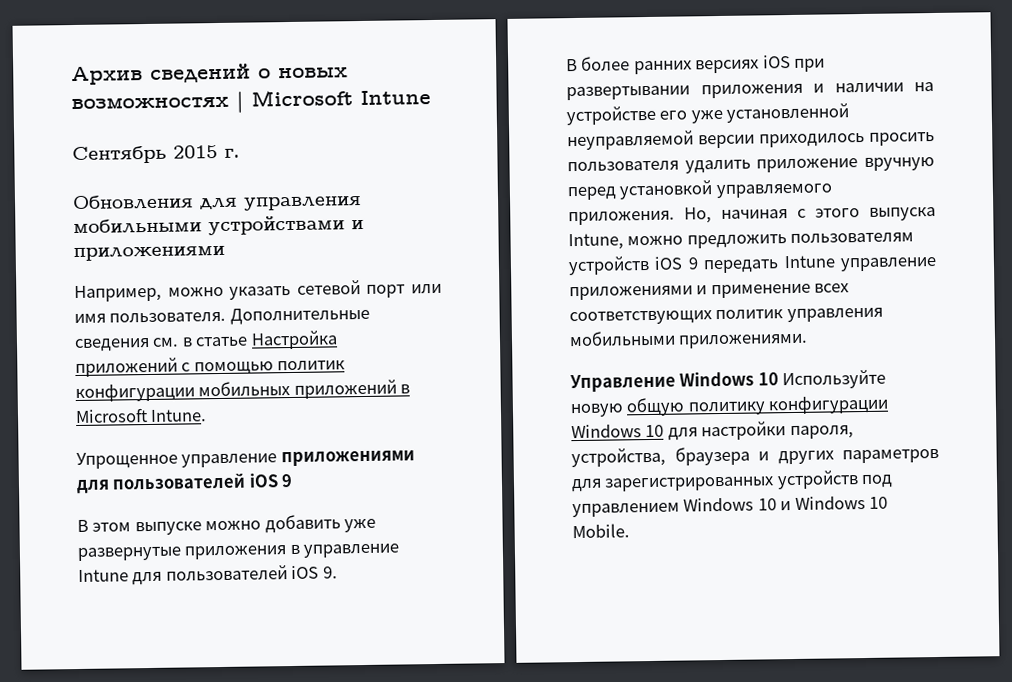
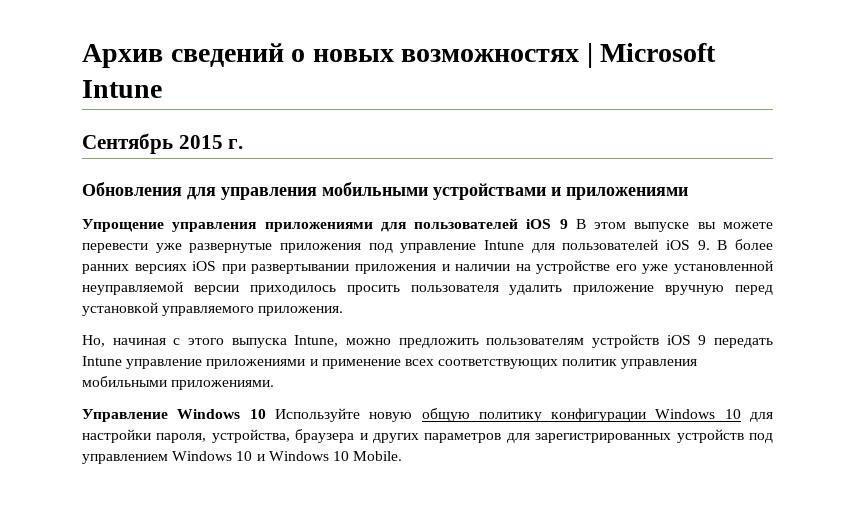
- Например, можно указать сетевой порт или имя пользователя. Дополнительные сведения см. в статье Настройка приложений с помощью политик конфигурации мобильных приложений в Microsoft Intune.
- Упрощенное управление приложениями для пользователей iOS 9
- В этом выпуске можно добавить уже развернутые приложения в управление Intune для пользователей iOS 9.
- В более ранних версиях iOS при развертывании приложения и наличии на устройстве его уже установленной неуправляемой версии приходилось просить пользователя удалить приложение вручную перед установкой управляемого приложения. Но, начиная с этого выпуска Intune, можно предложить пользователям устройств iOS 9 передать Intune управление приложениями и применение всех соответствующих политик управления мобильными приложениями.
+ Упрощение управления приложениями для пользователей iOS 9 В этом выпуске вы можете перевести уже развернутые приложения под управление Intune для пользователей iOS 9. В более ранних версиях iOS при развертывании приложения и наличии на устройстве его уже установленной неуправляемой версии приходилось просить пользователя удалить приложение вручную перед установкой управляемого приложения.
+ Но, начиная с этого выпуска Intune, можно предложить пользователям устройств iOS 9 передать Intune управление приложениями и применение всех соответствующих политик управления мобильными приложениями.

